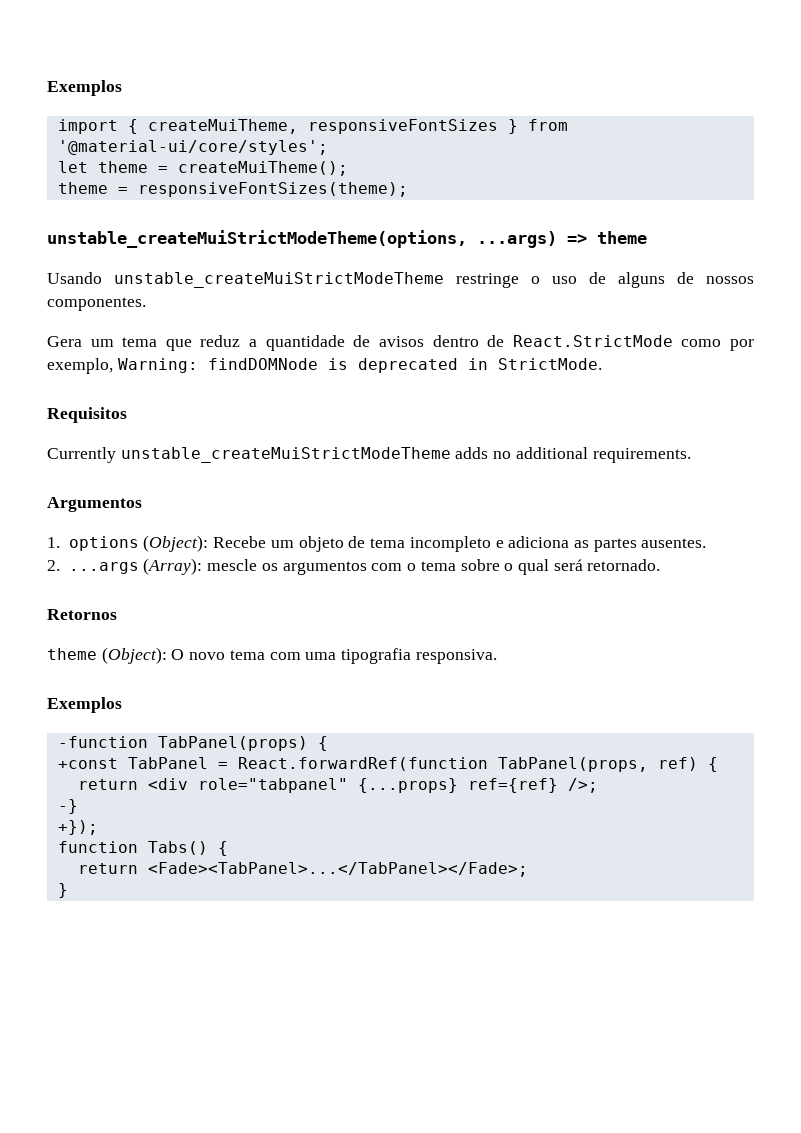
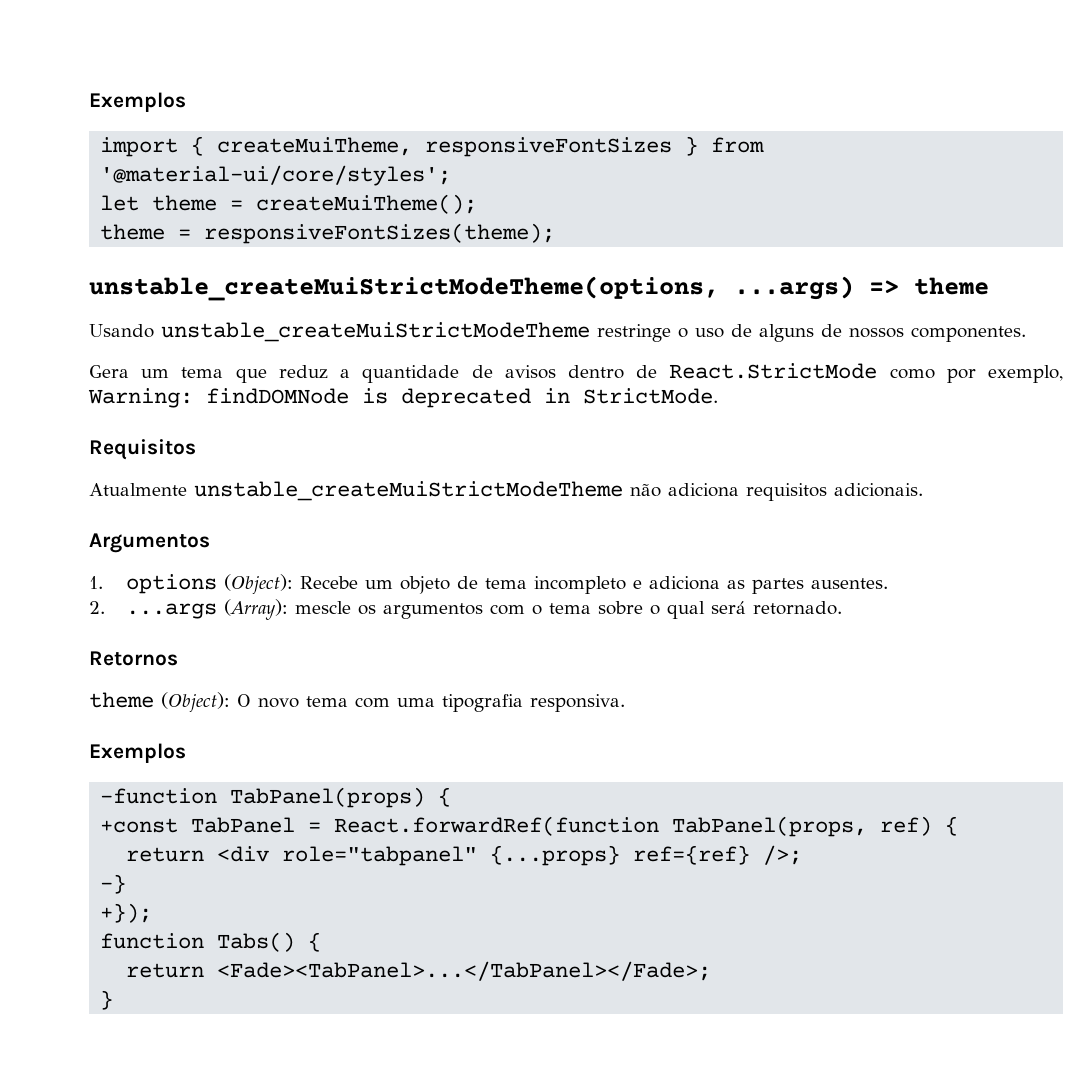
- Currently unstable_createMuiStrictModeTheme adds no additional requirements.
+ Atualmente unstable_createMuiStrictModeTheme não adiciona requisitos adicionais.

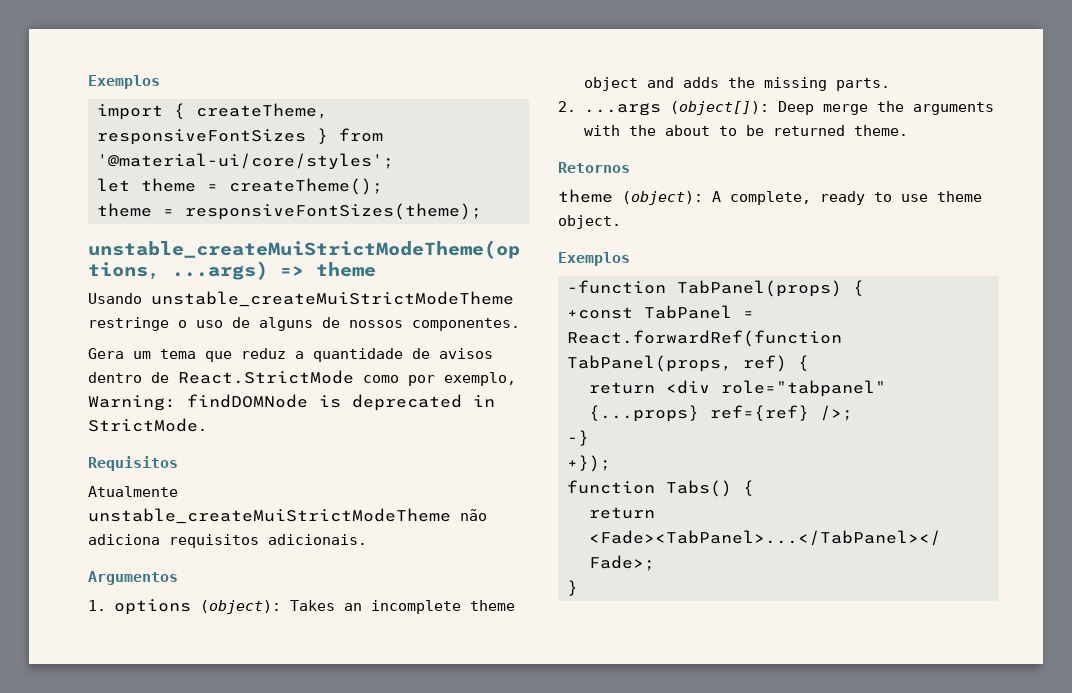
- import { createMuiTheme, responsiveFontSizes } from '@material-ui/core/styles';
+ import { createTheme, responsiveFontSizes } from '@material-ui/core/styles';
- let theme = createMuiTheme();
+ let theme = createTheme();
- 1. options (Object): Recebe um objeto de tema incompleto e adiciona as partes ausentes.
- 2. ...args (Array): mescle os argumentos com o tema sobre o qual será retornado.
+ 1. options (object): Takes an incomplete theme object and adds the missing parts.
+ 2. ...args (object[]): Deep merge the arguments with the about to be returned theme.
  Retornos
- theme (Object): O novo tema com uma tipografia responsiva.
+ theme (object): A complete, ready to use theme object.

